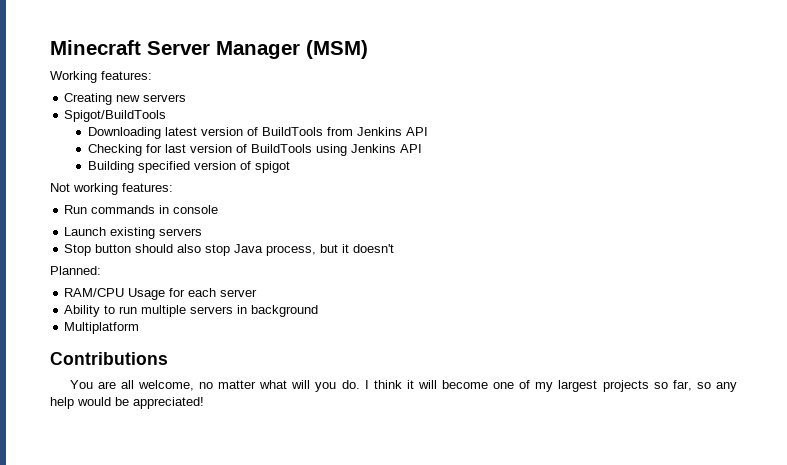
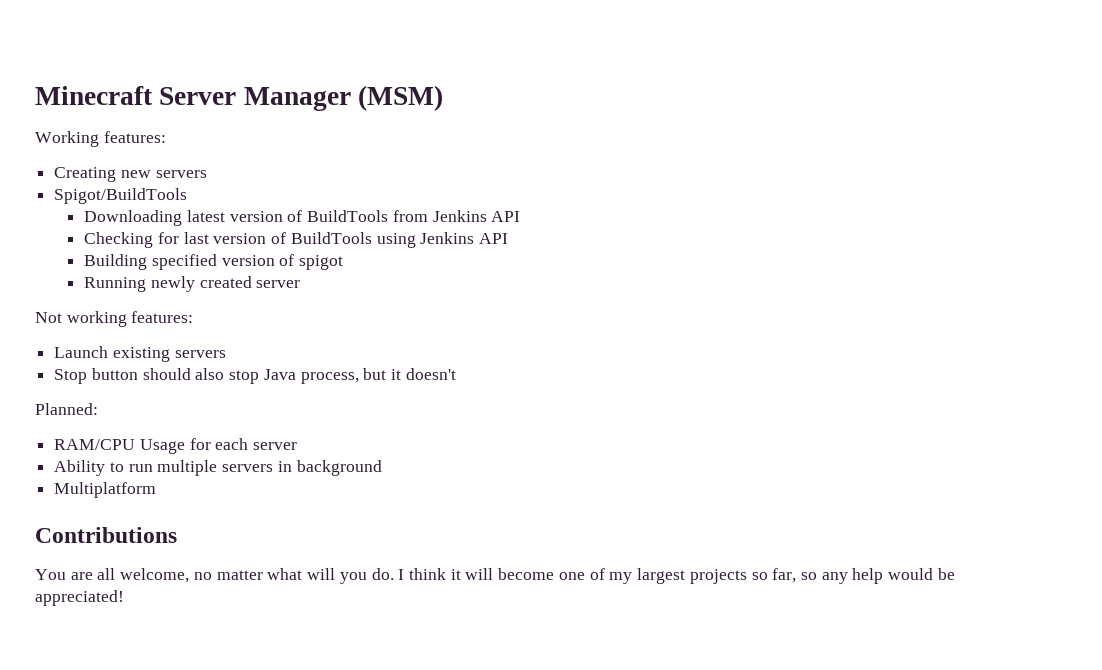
+ Running newly created server
- Run commands in console

